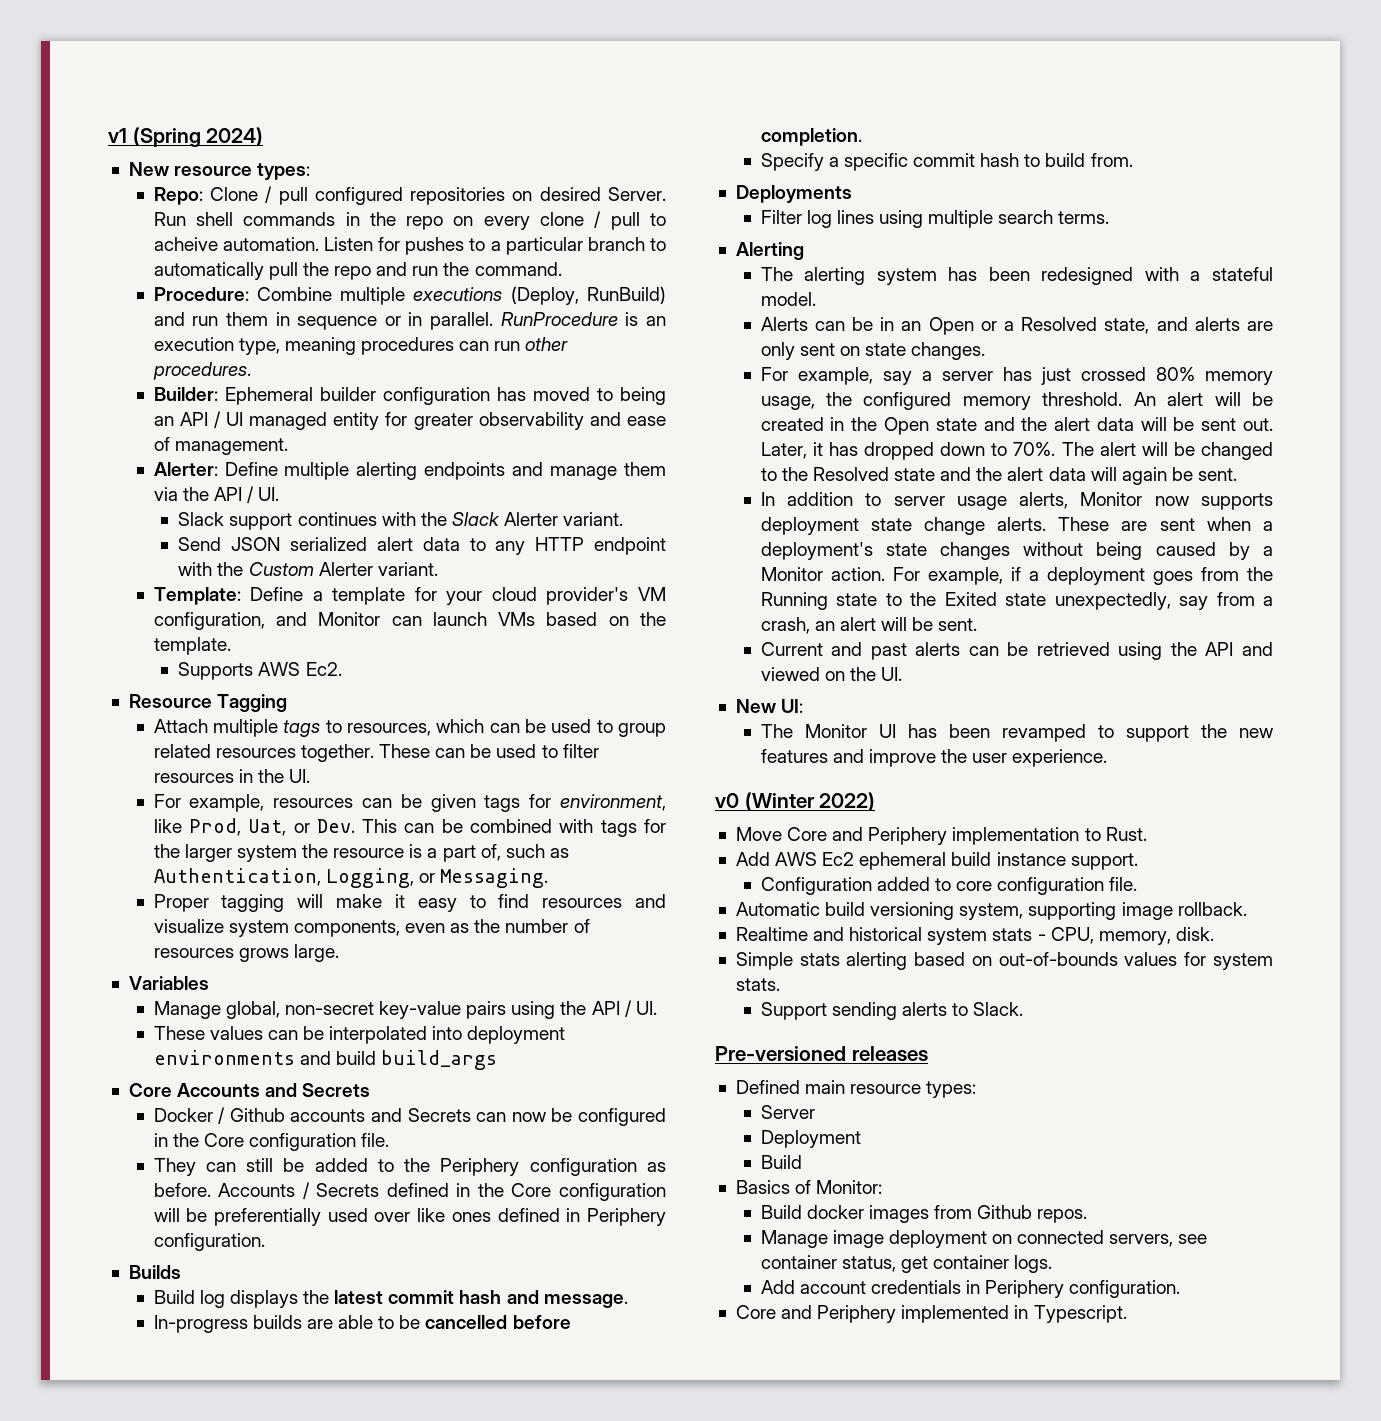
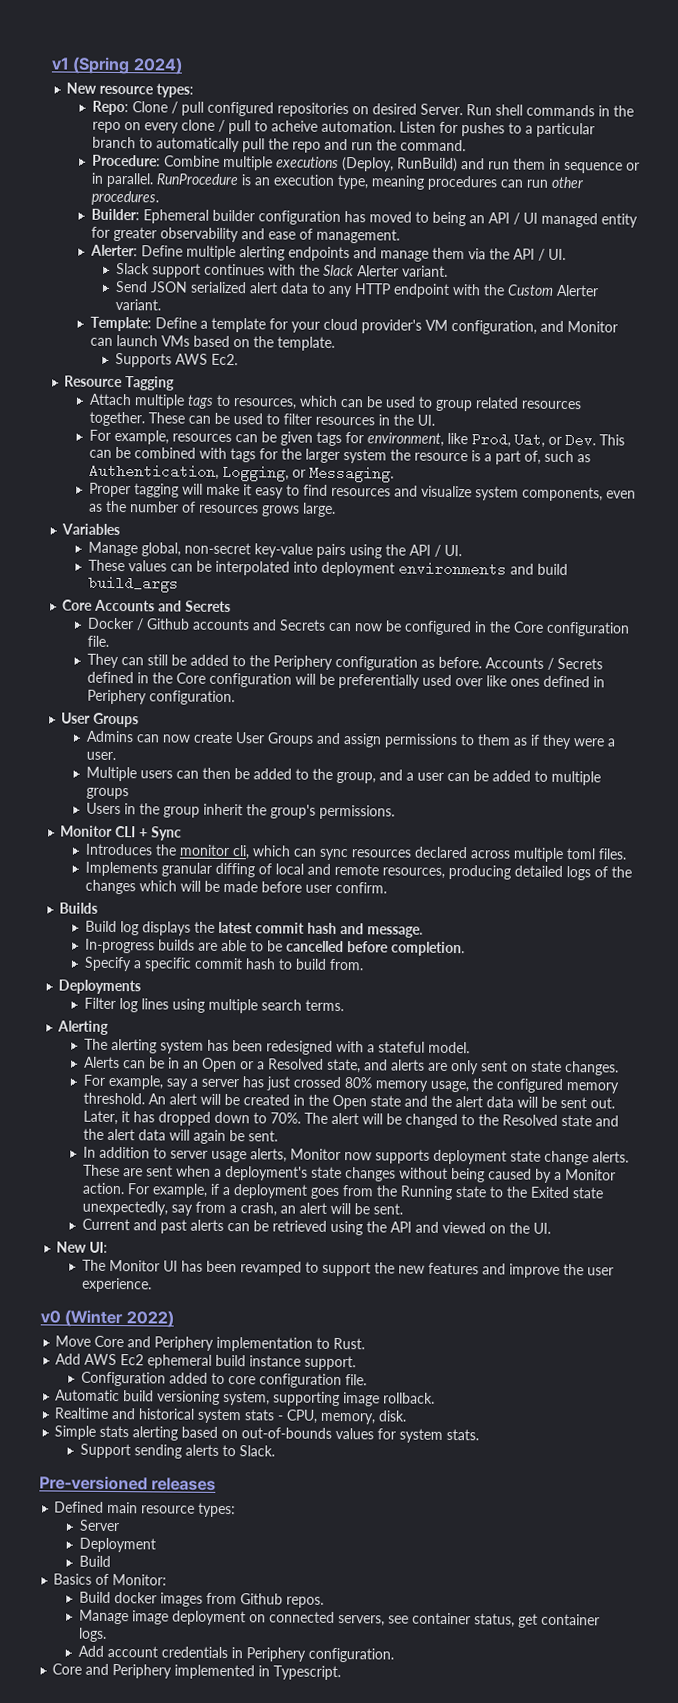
  Accounts / Secrets defined in the Core configuration will be preferentially used over like ones defined in Periphery configuration.
+ User Groups
+ Admins can now create User Groups and assign permissions to them as if they were a user.
+ Multiple users can then be added to the group, and a user can be added to multiple groups
+ Users in the group inherit the group's permissions.
+ Monitor CLI + Sync
+ Introduces the monitor cli, which can sync resources declared across multiple toml files.
+ Implements granular diffing of local and remote resources, producing detailed logs of the changes which will be made before user confirm.

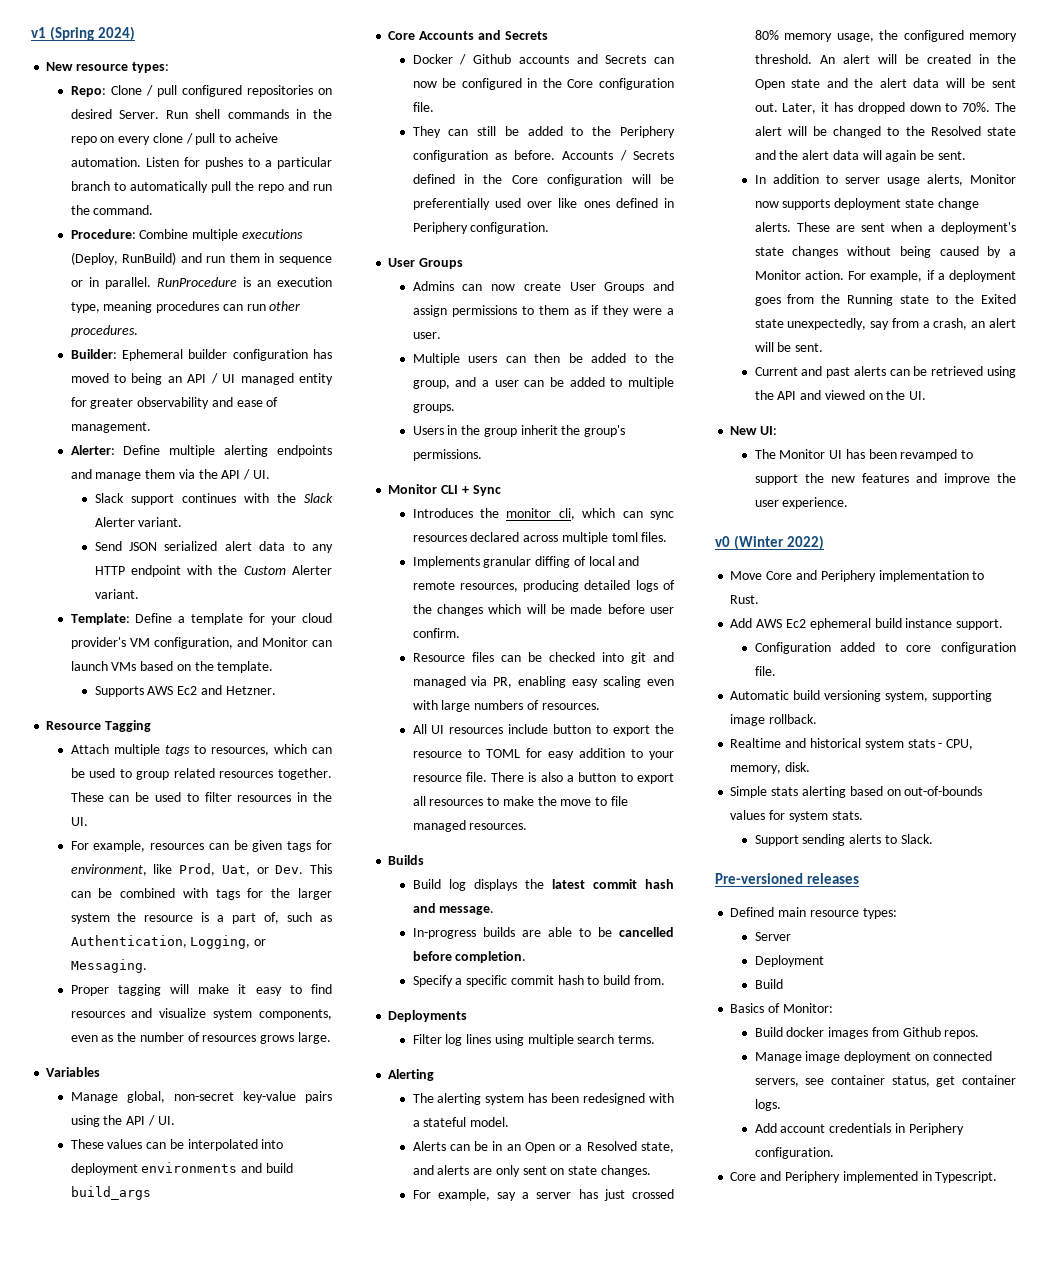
- Supports AWS Ec2.
+ Supports AWS Ec2 and Hetzner.
- Multiple users can then be added to the group, and a user can be added to multiple groups
+ Multiple users can then be added to the group, and a user can be added to multiple groups.
+ Resource files can be checked into git and managed via PR, enabling easy scaling even with large numbers of resources.
+ All UI resources include button to export the resource to TOML for easy addition to your resource file. There is also a button to export all resources to make the move to file managed resources.

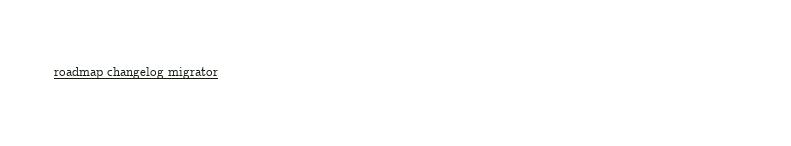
- v1 (Spring 2024)
- New resource types:
- Repo: Clone / pull configured repositories on desired Server. Run shell commands in the repo on every clone / pull to acheive automation. Listen for pushes to a particular branch to automatically pull the repo and run the command.
- Procedure: Combine multiple executions (Deploy, RunBuild) and run them in sequence or in parallel. RunProcedure is an execution type, meaning procedures can run other procedures.
- Builder: Ephemeral builder configuration has moved to being an API / UI managed entity for greater observability and ease of management.
- Alerter: Define multiple alerting endpoints and manage them via the API / UI.
- Slack support continues with the Slack Alerter variant.
- Send JSON serialized alert data to any HTTP endpoint with the Custom Alerter variant.
- Template: Define a template for your cloud provider's VM configuration, and Monitor can launch VMs based on the template.
- Supports AWS Ec2 and Hetzner.
- Resource Tagging
- Attach multiple tags to resources, which can be used to group related resources together. These can be used to filter resources in the UI.
- For example, resources can be given tags for environment, like Prod, Uat, or Dev. This can be combined with tags for the larger system the resource is a part of, such as Authentication, Logging, or Messaging.
- Proper tagging will make it easy to find resources and visualize system components, even as the number of resources grows large.
- Variables
- Manage global, non-secret key-value pairs using the API / UI.
- These values can be interpolated into deployment environments and build build_args
- Core Accounts and Secrets
- Docker / Github accounts and Secrets can now be configured in the Core configuration file.
- They can still be added to the Periphery configuration as before. Accounts / Secrets defined in the Core configuration will be preferentially used over like ones defined in Periphery configuration.
- User Groups
- Admins can now create User Groups and assign permissions to them as if they were a user.
- Multiple users can then be added to the group, and a user can be added to multiple groups.
- Users in the group inherit the group's permissions.
- Monitor CLI + Sync
- Introduces the monitor cli, which can sync resources declared across multiple toml files.
- Implements granular diffing of local and remote resources, producing detailed logs of the changes which will be made before user confirm.
- Resource files can be checked into git and managed via PR, enabling easy scaling even with large numbers of resources.
- All UI resources include button to export the resource to TOML for easy addition to your resource file. There is also a button to export all resources to make the move to file managed resources.
- Builds
- Build log displays the latest commit hash and message.
- In-progress builds are able to be cancelled before completion.
- Specify a specific commit hash to build from.
- Deployments
- Filter log lines using multiple search terms.
- Alerting
- The alerting system has been redesigned with a stateful model.
- Alerts can be in an Open or a Resolved state, and alerts are only sent on state changes.
- For example, say a server has just crossed 80% memory usage, the configured memory threshold. An alert will be created in the Open state and the alert data will be sent out. Later, it has dropped down to 70%. The alert will be changed to the Resolved state and the alert data will again be sent.
- In addition to server usage alerts, Monitor now supports deployment state change alerts. These are sent when a deployment's state changes without being caused by a Monitor action. For example, if a deployment goes from the Running state to the Exited state unexpectedly, say from a crash, an alert will be sent.
- Current and past alerts can be retrieved using the API and viewed on the UI.
- New UI:
- The Monitor UI has been revamped to support the new features and improve the user experience.
- v0 (Winter 2022)
- Move Core and Periphery implementation to Rust.
- Add AWS Ec2 ephemeral build instance support.
- Configuration added to core configuration file.
- Automatic build versioning system, supporting image rollback.
- Realtime and historical system stats - CPU, memory, disk.
- Simple stats alerting based on out-of-bounds values for system stats.
- Support sending alerts to Slack.
- Pre-versioned releases
- Defined main resource types:
- Server
- Deployment
- Build
- Basics of Monitor:
- Build docker images from Github repos.
- Manage image deployment on connected servers, see container status, get container logs.
- Add account credentials in Periphery configuration.
- Core and Periphery implemented in Typescript.
+ roadmap changelog migrator

